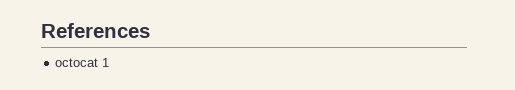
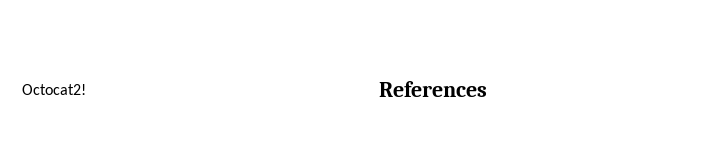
+ Octocat2!
- octocat 1

